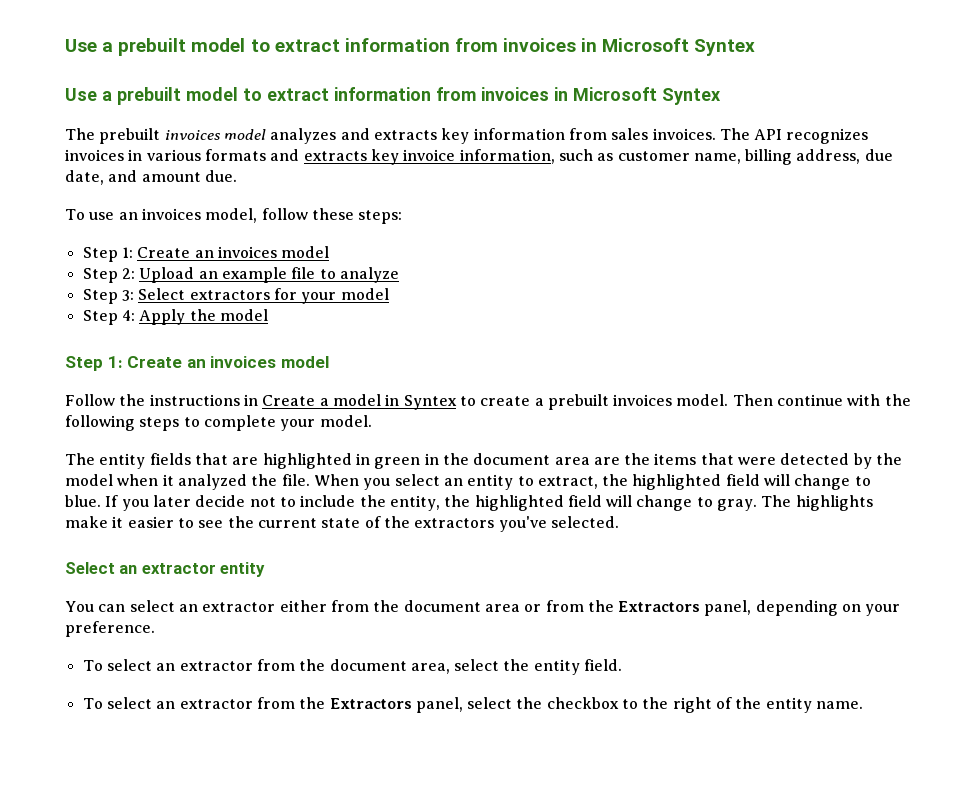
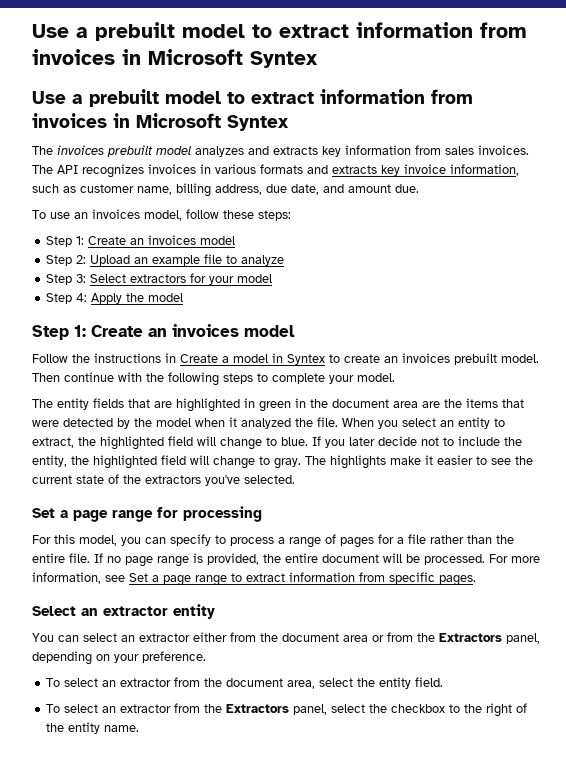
- The prebuilt invoices model analyzes and extracts key information from sales invoices.
+ The invoices prebuilt model analyzes and extracts key information from sales invoices.
- Follow the instructions in Create a model in Syntex to create a prebuilt invoices model.
+ Follow the instructions in Create a model in Syntex to create an invoices prebuilt model.
+ Set a page range for processing
+ For this model, you can specify to process a range of pages for a file rather than the entire file. If no page range is provided, the entire document will be processed. For more information, see Set a page range to extract information from specific pages.

